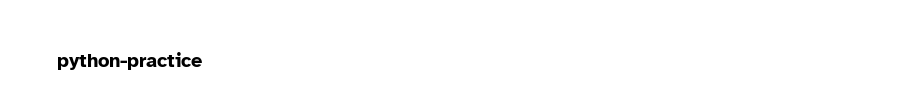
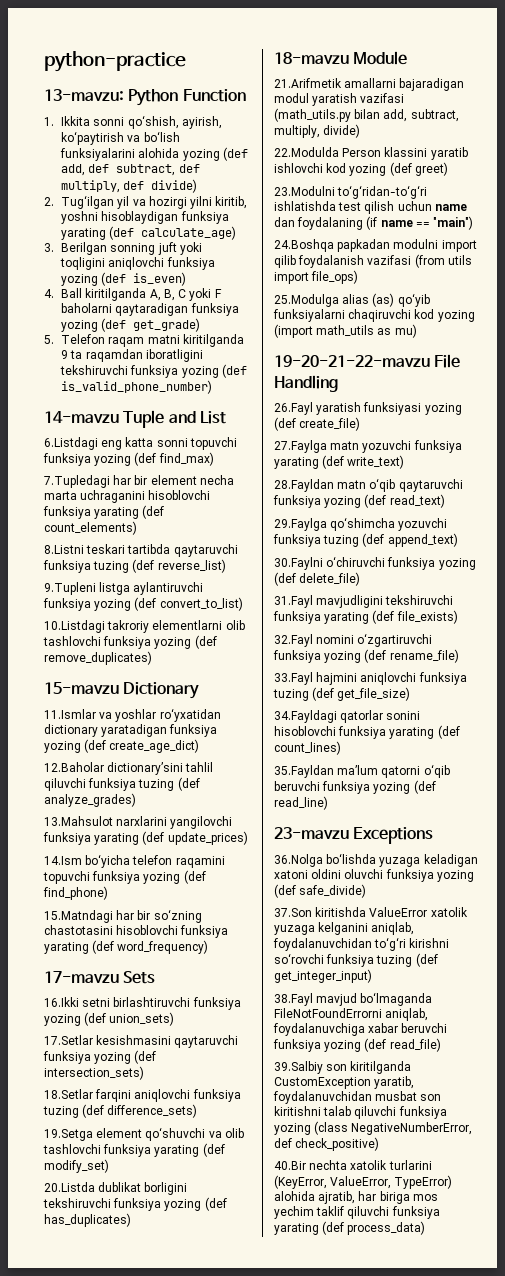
+ 13-mavzu: Python Function
+ 1. Ikkita sonni qo‘shish, ayirish, ko‘paytirish va bo‘lish funksiyalarini alohida yozing (def add, def subtract, def multiply, def divide)
+ 2. Tug‘ilgan yil va hozirgi yilni kiritib, yoshni hisoblaydigan funksiya yarating (def calculate_age)
+ 3. Berilgan sonning juft yoki toqligini aniqlovchi funksiya yozing (def is_even)
+ 4. Ball kiritilganda A, B, C yoki F baholarni qaytaradigan funksiya yozing (def get_grade)
+ 5. Telefon raqam matni kiritilganda 9 ta raqamdan iboratligini tekshiruvchi funksiya yozing (def is_valid_phone_number)
+ 14-mavzu Tuple and List
+ 6.Listdagi eng katta sonni topuvchi funksiya yozing (def find_max)
+ 7.Tupledagi har bir element necha marta uchraganini hisoblovchi funksiya yarating (def count_elements)
+ 8.Listni teskari tartibda qaytaruvchi funksiya tuzing (def reverse_list)
+ 9.Tupleni listga aylantiruvchi funksiya yozing (def convert_to_list)
+ 10.Listdagi takroriy elementlarni olib tashlovchi funksiya yozing (def remove_duplicates)
+ 15-mavzu Dictionary
+ 11.Ismlar va yoshlar ro‘yxatidan dictionary yaratadigan funksiya yozing (def create_age_dict)
+ 12.Baholar dictionary’sini tahlil qiluvchi funksiya tuzing (def analyze_grades)
+ 13.Mahsulot narxlarini yangilovchi funksiya yarating (def update_prices)
+ 14.Ism bo‘yicha telefon raqamini topuvchi funksiya yozing (def find_phone)
+ 15.Matndagi har bir so‘zning chastotasini hisoblovchi funksiya yarating (def word_frequency)
+ 17-mavzu Sets
+ 16.Ikki setni birlashtiruvchi funksiya yozing (def union_sets)
+ 17.Setlar kesishmasini qaytaruvchi funksiya yozing (def intersection_sets)
+ 18.Setlar farqini aniqlovchi funksiya tuzing (def difference_sets)
+ 19.Setga element qo‘shuvchi va olib tashlovchi funksiya yarating (def modify_set)
+ 20.Listda dublikat borligini tekshiruvchi funksiya yozing (def has_duplicates)
+ 18-mavzu Module
+ 21.Arifmetik amallarni bajaradigan modul yaratish vazifasi (math_utils.py bilan add, subtract, multiply, divide)
+ 22.Modulda Person klassini yaratib ishlovchi kod yozing (def greet)
+ 23.Modulni to‘g‘ridan-to‘g‘ri ishlatishda test qilish uchun name dan foydalaning (if name == "main")
+ 24.Boshqa papkadan modulni import qilib foydalanish vazifasi (from utils import file_ops)
+ 25.Modulga alias (as) qo‘yib funksiyalarni chaqiruvchi kod yozing (import math_utils as mu)
+ 19-20-21-22-mavzu File Handling
+ 26.Fayl yaratish funksiyasi yozing (def create_file)
+ 27.Faylga matn yozuvchi funksiya yarating (def write_text)
+ 28.Fayldan matn o‘qib qaytaruvchi funksiya yozing (def read_text)
+ 29.Faylga qo‘shimcha yozuvchi funksiya tuzing (def append_text)
+ 30.Faylni o‘chiruvchi funksiya yozing (def delete_file)
+ 31.Fayl mavjudligini tekshiruvchi funksiya yarating (def file_exists)
+ 32.Fayl nomini o‘zgartiruvchi funksiya yozing (def rename_file)
+ 33.Fayl hajmini aniqlovchi funksiya tuzing (def get_file_size)
+ 34.Fayldagi qatorlar sonini hisoblovchi funksiya yarating (def count_lines)
+ 35.Fayldan ma’lum qatorni o‘qib beruvchi funksiya yozing (def read_line)
+ 23-mavzu Exceptions
+ 36.Nolga bo‘lishda yuzaga keladigan xatoni oldini oluvchi funksiya yozing (def safe_divide)
+ 37.Son kiritishda ValueError xatolik yuzaga kelganini aniqlab, foydalanuvchidan to‘g‘ri kirishni so‘rovchi funksiya tuzing (def get_integer_input)
+ 38.Fayl mavjud bo‘lmaganda FileNotFoundErrorni aniqlab, foydalanuvchiga xabar beruvchi funksiya yozing (def read_file)
+ 39.Salbiy son kiritilganda CustomException yaratib, foydalanuvchidan musbat son kiritishni talab qiluvchi funksiya yozing (class NegativeNumberError, def check_positive)
+ 40.Bir nechta xatolik turlarini (KeyError, ValueError, TypeError) alohida ajratib, har biriga mos yechim taklif qiluvchi funksiya yarating (def process_data)

